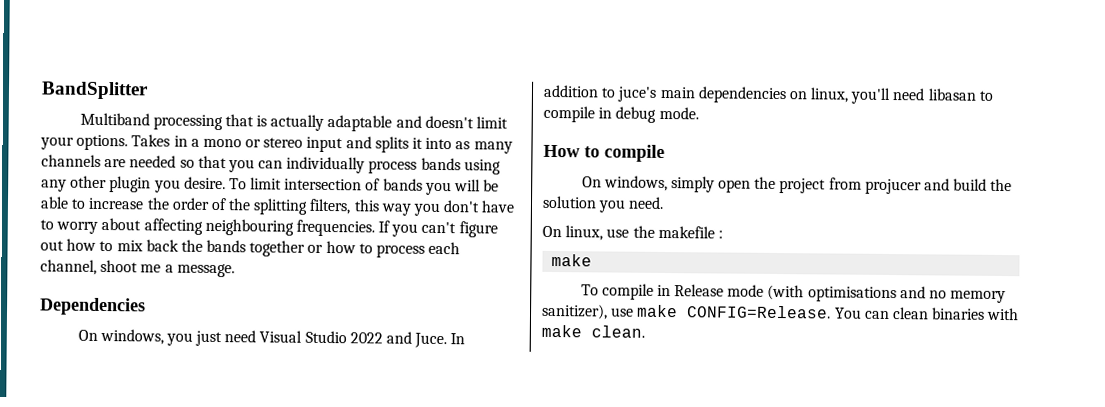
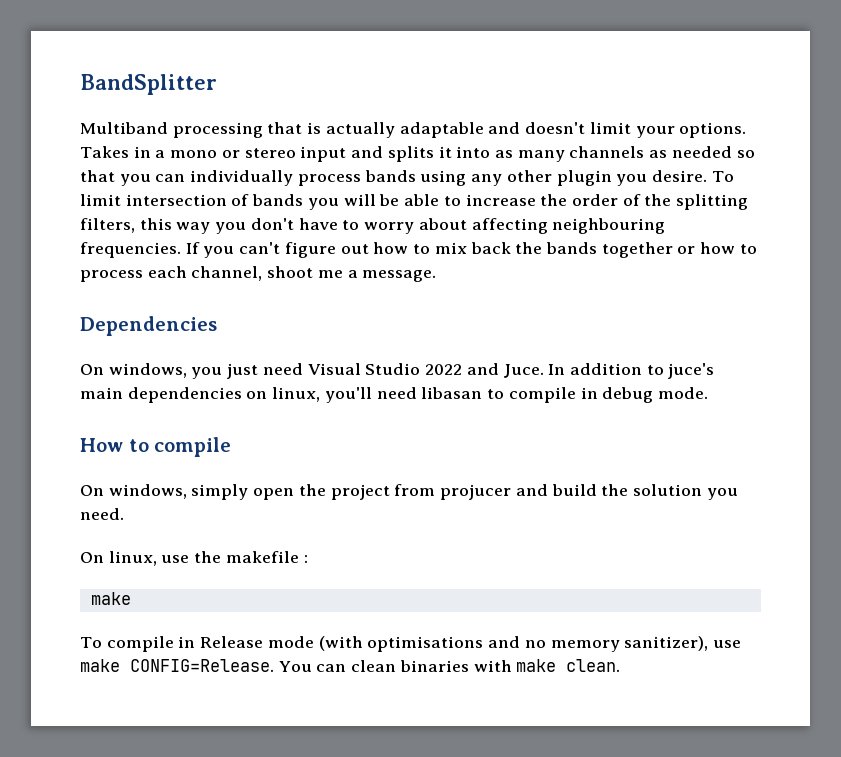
- Takes in a mono or stereo input and splits it into as many channels are needed so that you can individually process bands using any other plugin you desire.
+ Takes in a mono or stereo input and splits it into as many channels as needed so that you can individually process bands using any other plugin you desire.

